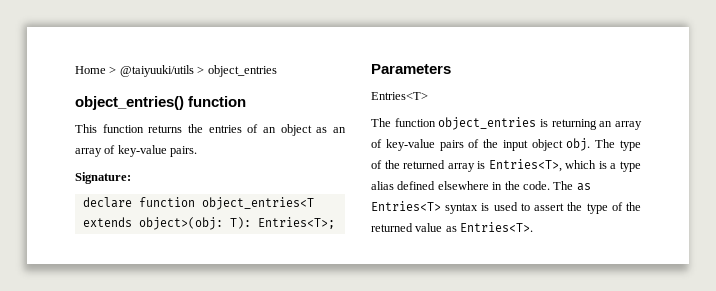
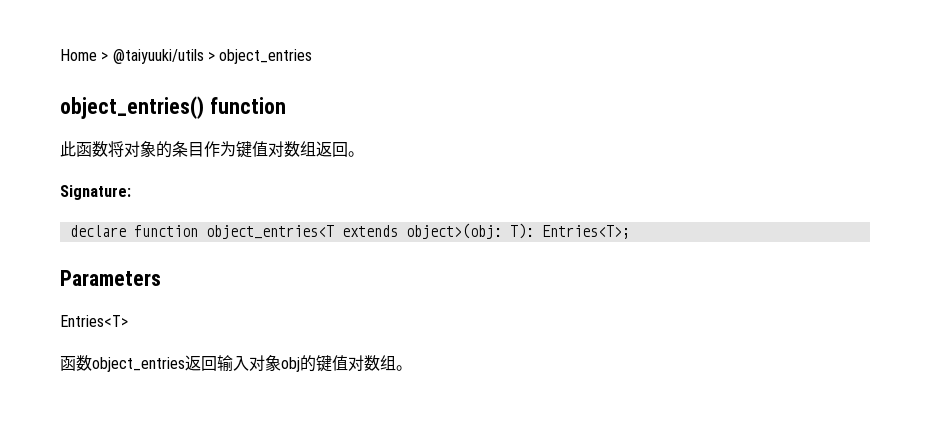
- This function returns the entries of an object as an array of key-value pairs.
+ 此函数将对象的条目作为键值对数组返回。
- The function object_entries is returning an array of key-value pairs of the input object obj. The type of the returned array is Entries<T>, which is a type alias defined elsewhere in the code. The as Entries<T> syntax is used to assert the type of the returned value as Entries<T>.
+ 函数object_entries返回输入对象obj的键值对数组。

